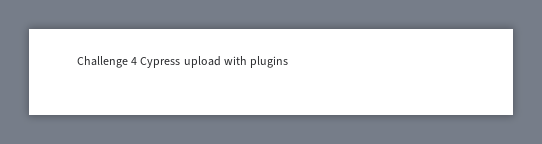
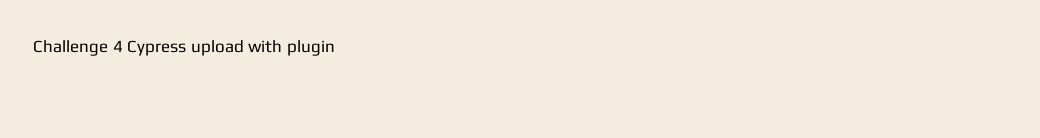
- Challenge 4 Cypress upload with plugins
+ Challenge 4 Cypress upload with plugin

